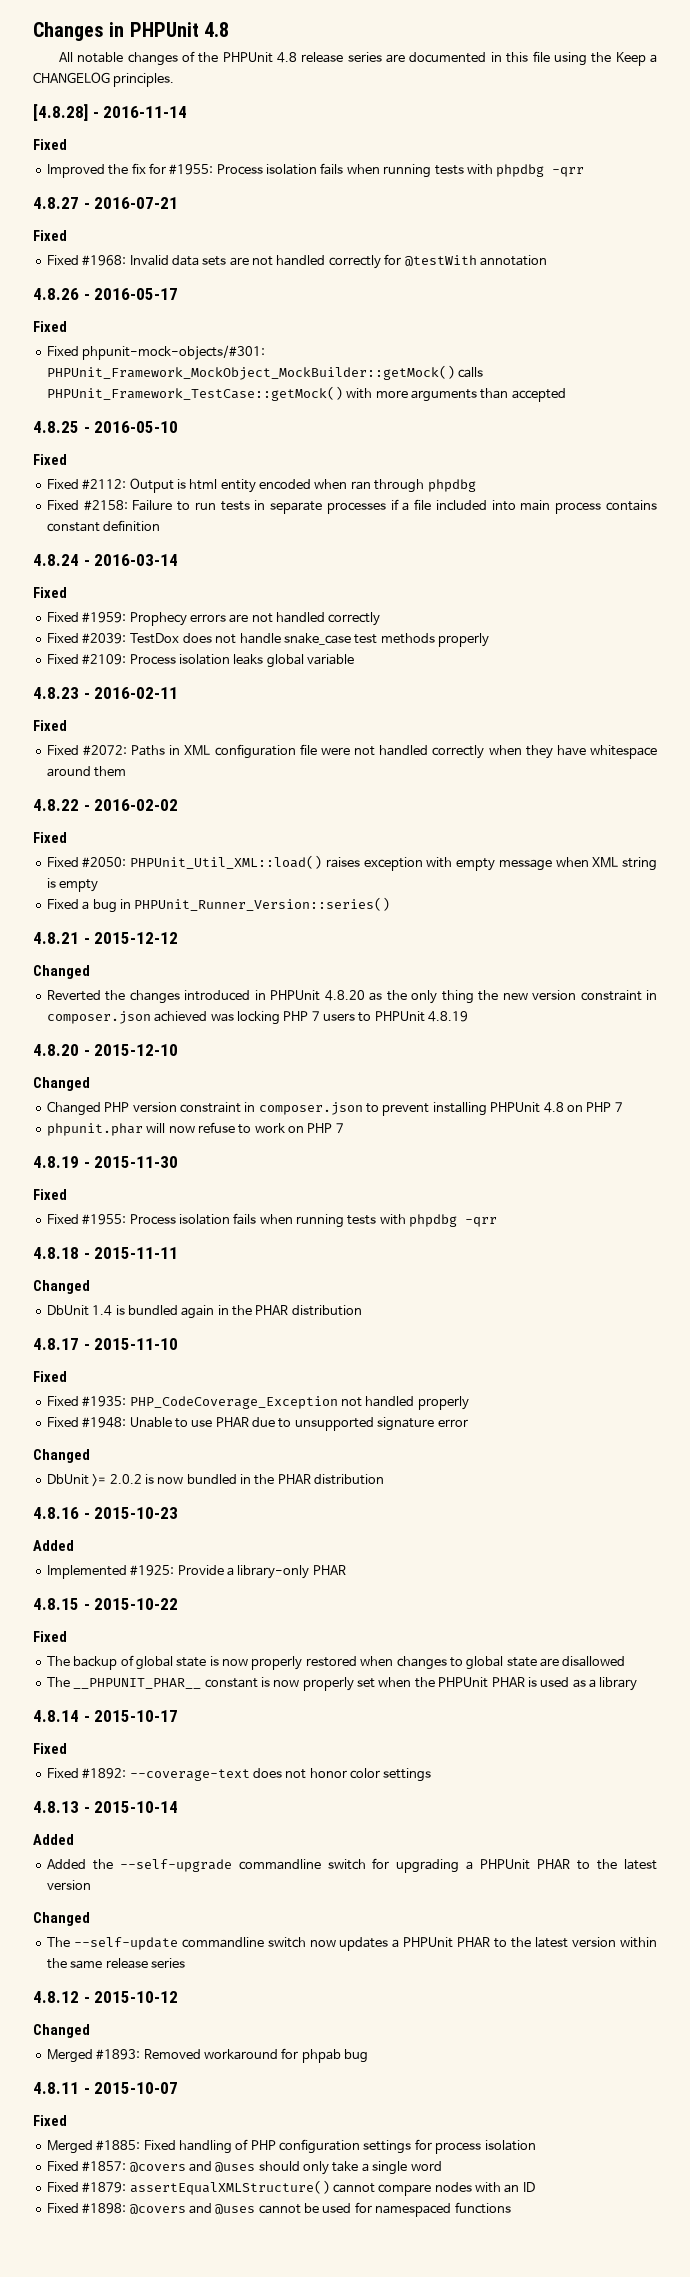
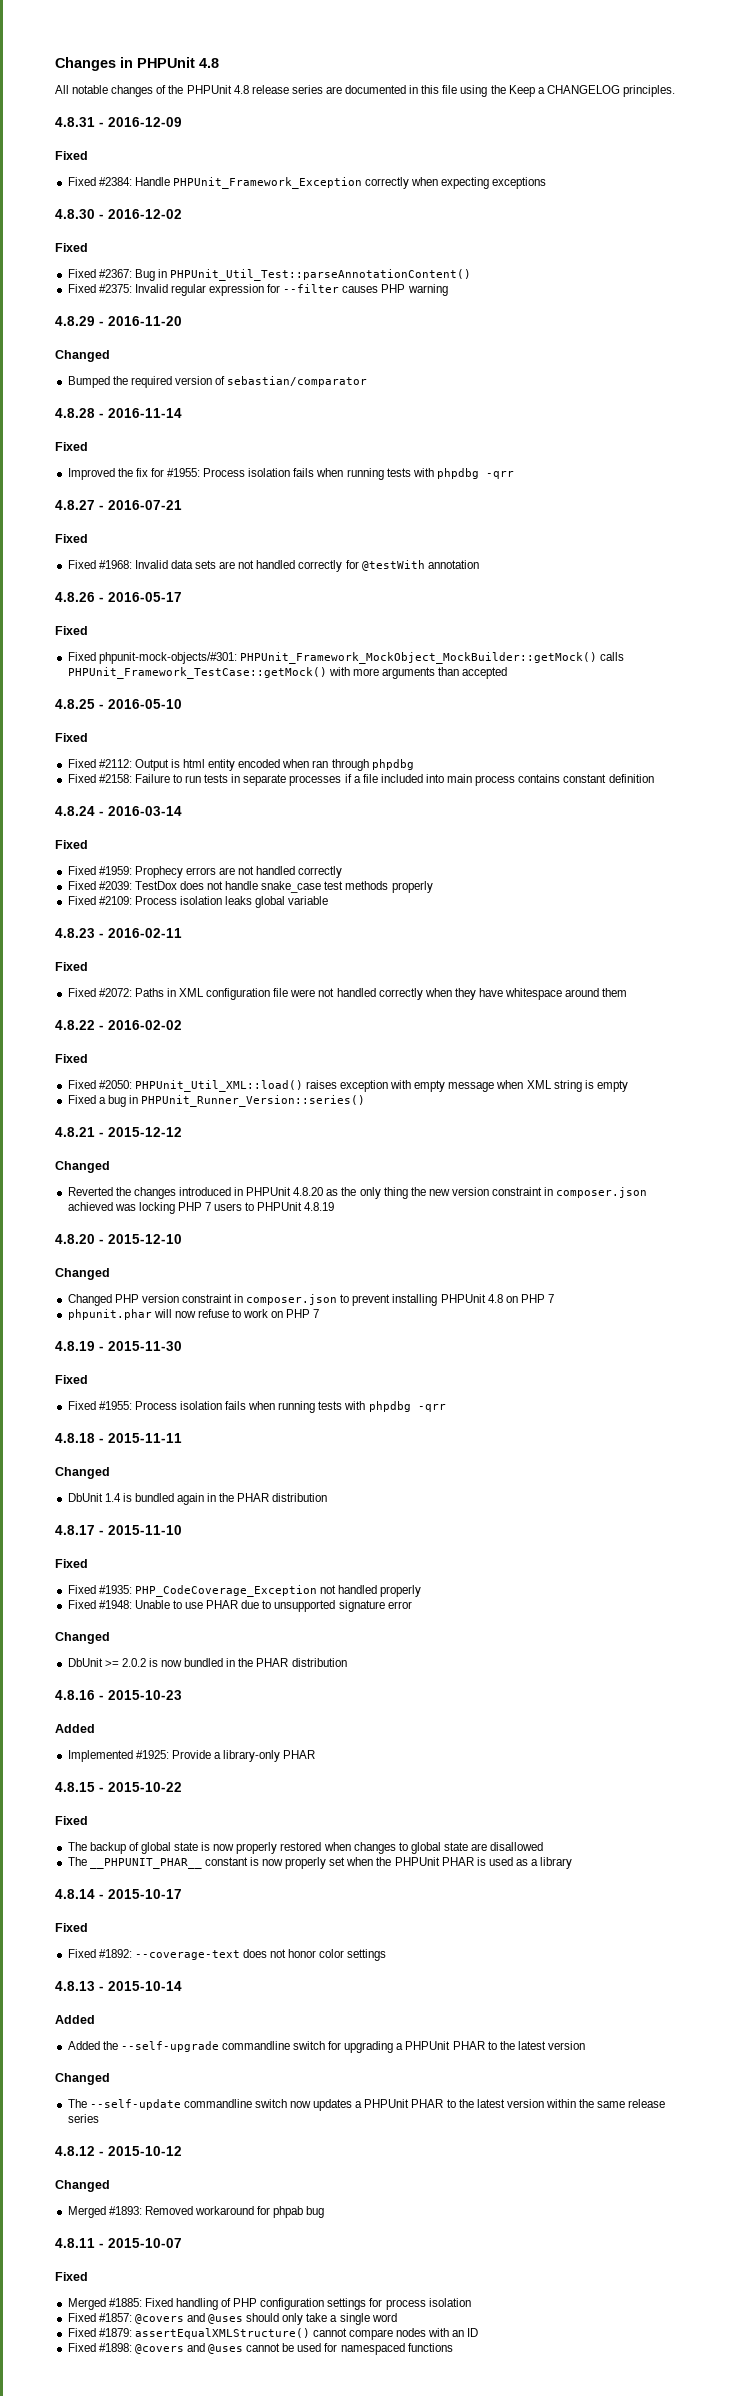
- [4.8.28] - 2016-11-14
+ 4.8.31 - 2016-12-09
+ Fixed
+ Fixed #2384: Handle PHPUnit_Framework_Exception correctly when expecting exceptions
+ 4.8.30 - 2016-12-02
+ Fixed
+ Fixed #2367: Bug in PHPUnit_Util_Test::parseAnnotationContent()
+ Fixed #2375: Invalid regular expression for --filter causes PHP warning
+ 4.8.29 - 2016-11-20
+ Changed
+ Bumped the required version of sebastian/comparator
+ 4.8.28 - 2016-11-14

